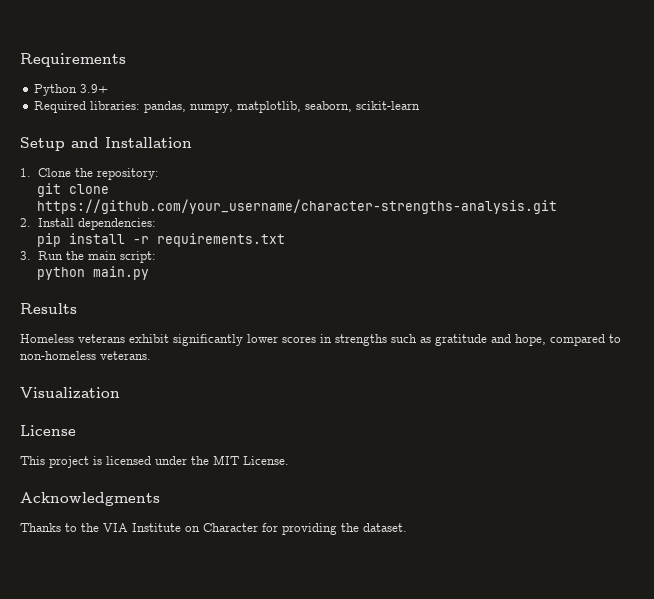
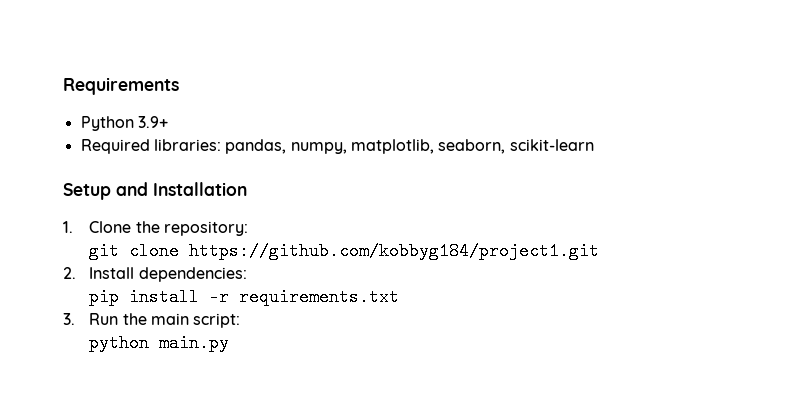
- git clone https://github.com/your_username/character-strengths-analysis.git
+ git clone https://github.com/kobbyg184/project1.git
- Results
- Homeless veterans exhibit significantly lower scores in strengths such as gratitude and hope, compared to non-homeless veterans.
- Visualization
- License
- This project is licensed under the MIT License.
- Acknowledgments
- Thanks to the VIA Institute on Character for providing the dataset.

